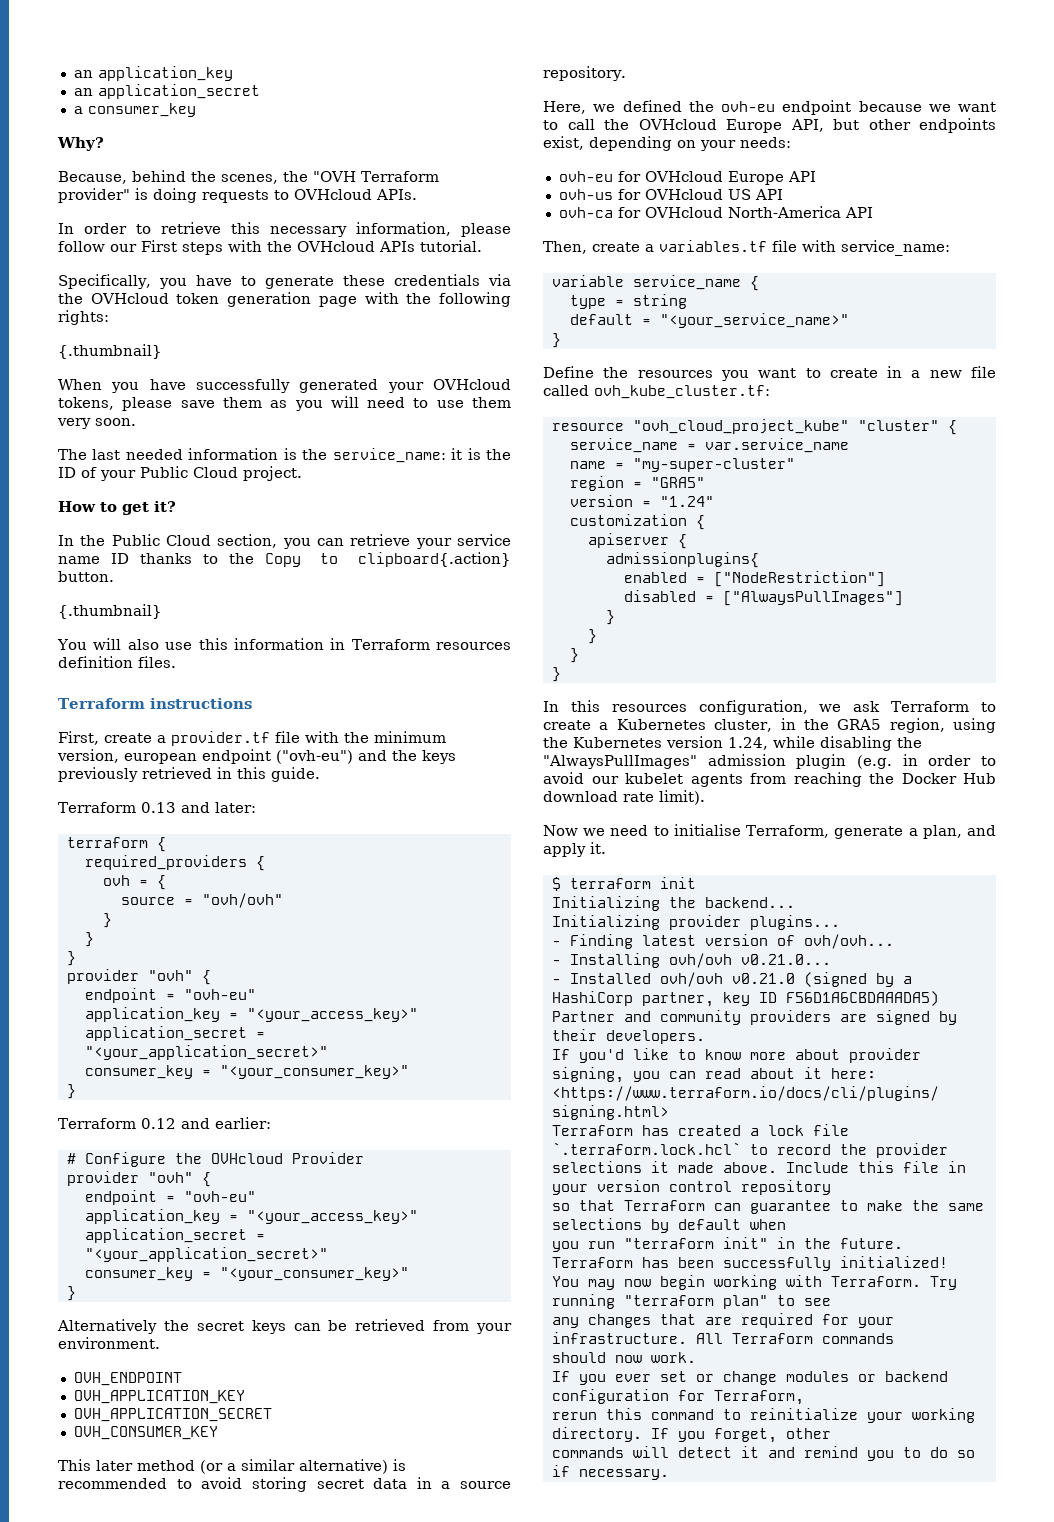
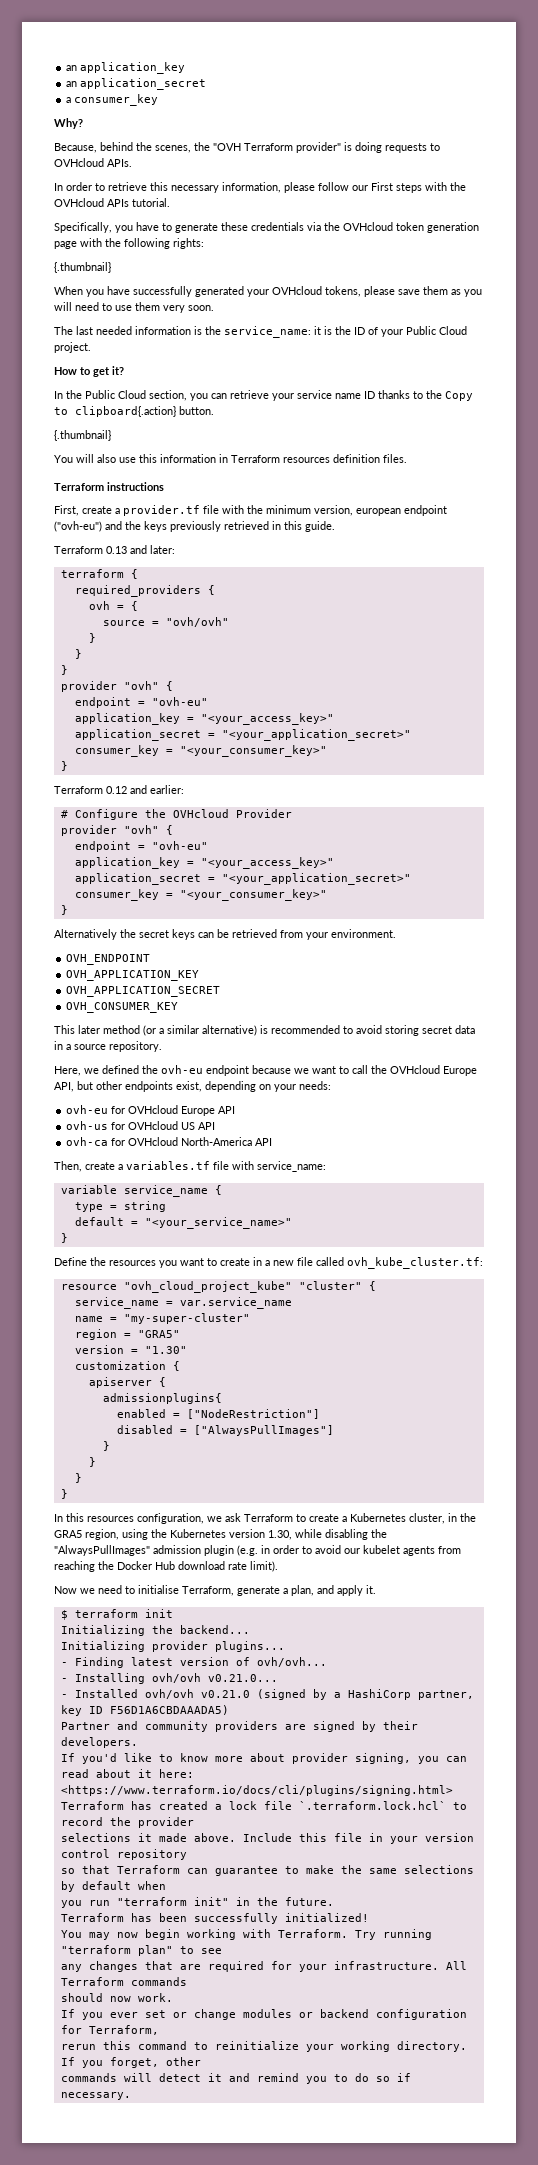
- version = "1.24"
+ version = "1.30"
- In this resources configuration, we ask Terraform to create a Kubernetes cluster, in the GRA5 region, using the Kubernetes version 1.24, while disabling the "AlwaysPullImages" admission plugin (e.g. in order to avoid our kubelet agents from reaching the Docker Hub download rate limit).
+ In this resources configuration, we ask Terraform to create a Kubernetes cluster, in the GRA5 region, using the Kubernetes version 1.30, while disabling the "AlwaysPullImages" admission plugin (e.g. in order to avoid our kubelet agents from reaching the Docker Hub download rate limit).

